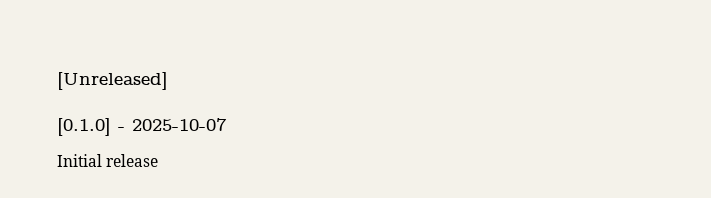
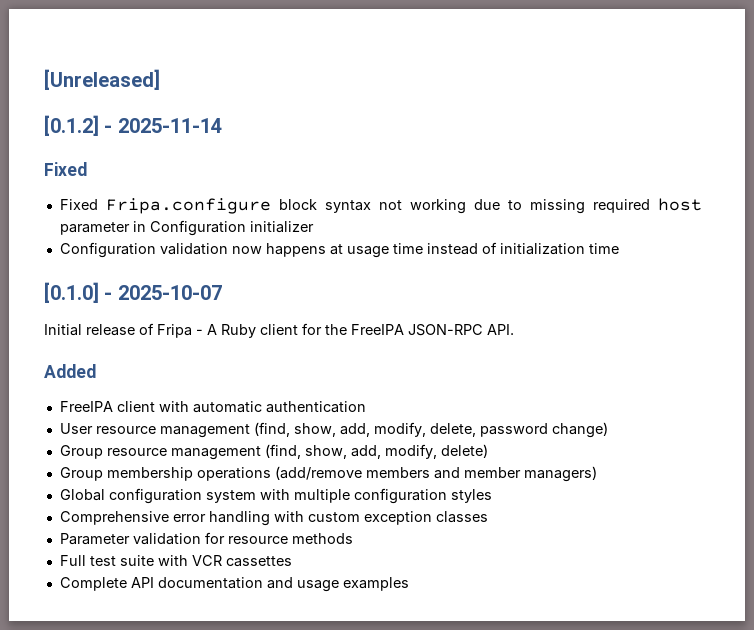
+ [0.1.2] - 2025-11-14
+ Fixed
+ Fixed Fripa.configure block syntax not working due to missing required host parameter in Configuration initializer
+ Configuration validation now happens at usage time instead of initialization time
- Initial release
+ Initial release of Fripa - A Ruby client for the FreeIPA JSON-RPC API.
+ Added
+ FreeIPA client with automatic authentication
+ User resource management (find, show, add, modify, delete, password change)
+ Group resource management (find, show, add, modify, delete)
+ Group membership operations (add/remove members and member managers)
+ Global configuration system with multiple configuration styles
+ Comprehensive error handling with custom exception classes
+ Parameter validation for resource methods
+ Full test suite with VCR cassettes
+ Complete API documentation and usage examples

